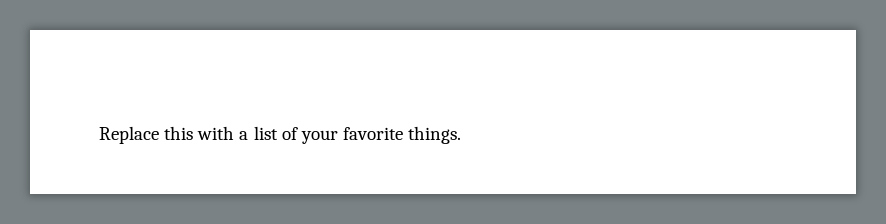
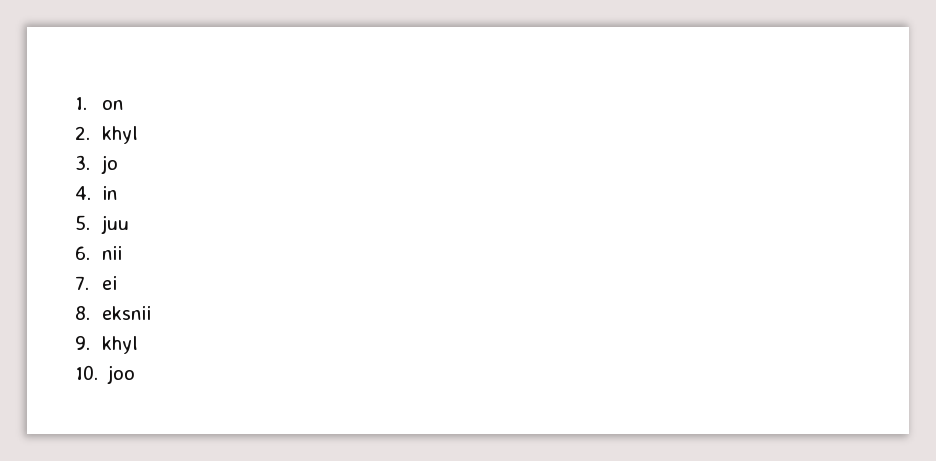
- Replace this with a list of your favorite things.
+ 1. on
+ 2. khyl
+ 3. jo
+ 4. in
+ 5. juu
+ 6. nii
+ 7. ei
+ 8. eksnii
+ 9. khyl
+ 10. joo

